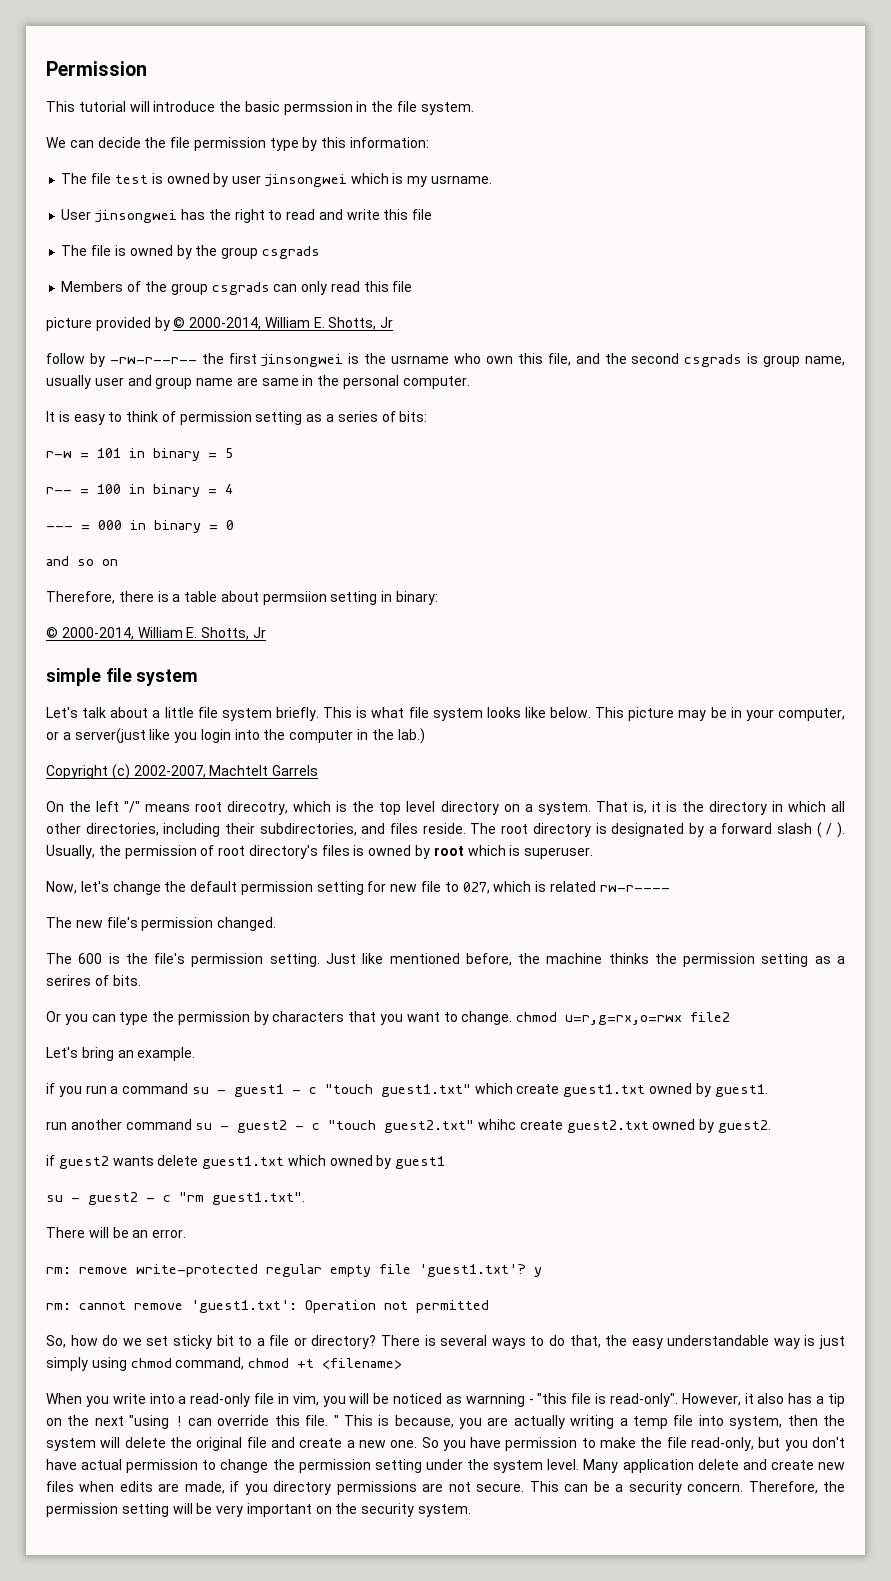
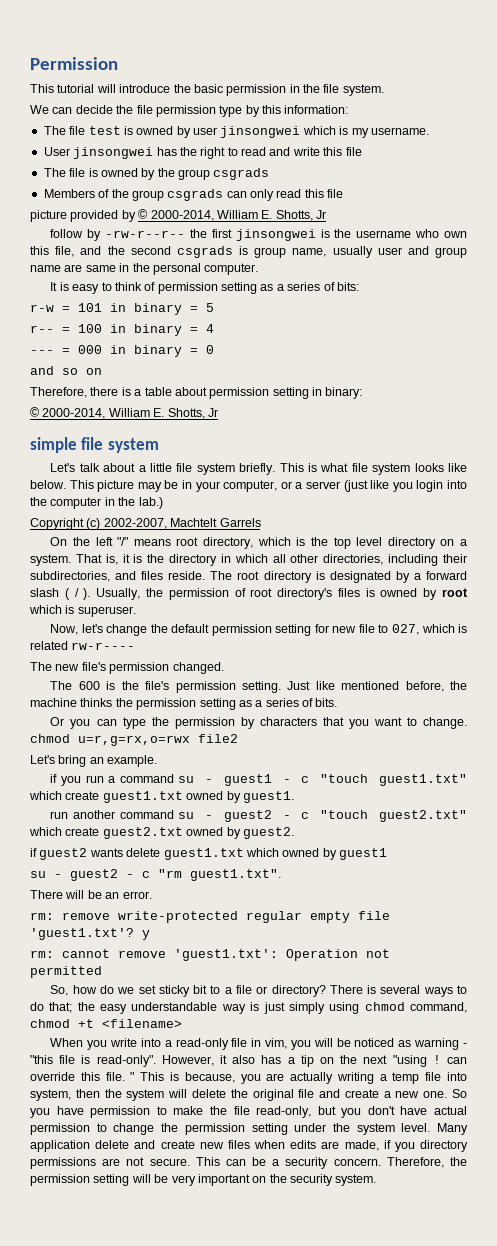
- This tutorial will introduce the basic permssion in the file system.
+ This tutorial will introduce the basic permission in the file system.
- The file test is owned by user jinsongwei which is my usrname.
+ The file test is owned by user jinsongwei which is my username.
- follow by -rw-r--r-- the first jinsongwei is the usrname who own this file, and the second csgrads is group name, usually user and group name are same in the personal computer.
+ follow by -rw-r--r-- the first jinsongwei is the username who own this file, and the second csgrads is group name, usually user and group name are same in the personal computer.
- Therefore, there is a table about permsiion setting in binary:
+ Therefore, there is a table about permission setting in binary:
- This picture may be in your computer, or a server(just like you login into the computer in the lab.)
+ This picture may be in your computer, or a server (just like you login into the computer in the lab.)
- On the left "/" means root direcotry, which is the top level directory on a system.
+ On the left "/" means root directory, which is the top level directory on a system.
- Just like mentioned before, the machine thinks the permission setting as a serires of bits.
+ Just like mentioned before, the machine thinks the permission setting as a series of bits.
- run another command su - guest2 - c "touch guest2.txt" whihc create guest2.txt owned by guest2.
+ run another command su - guest2 - c "touch guest2.txt" which create guest2.txt owned by guest2.
- There is several ways to do that, the easy understandable way is just simply using chmod command, chmod +t <filename>
+ There is several ways to do that; the easy understandable way is just simply using chmod command, chmod +t <filename>
- When you write into a read-only file in vim, you will be noticed as warnning - "this file is read-only".
+ When you write into a read-only file in vim, you will be noticed as warning - "this file is read-only".

